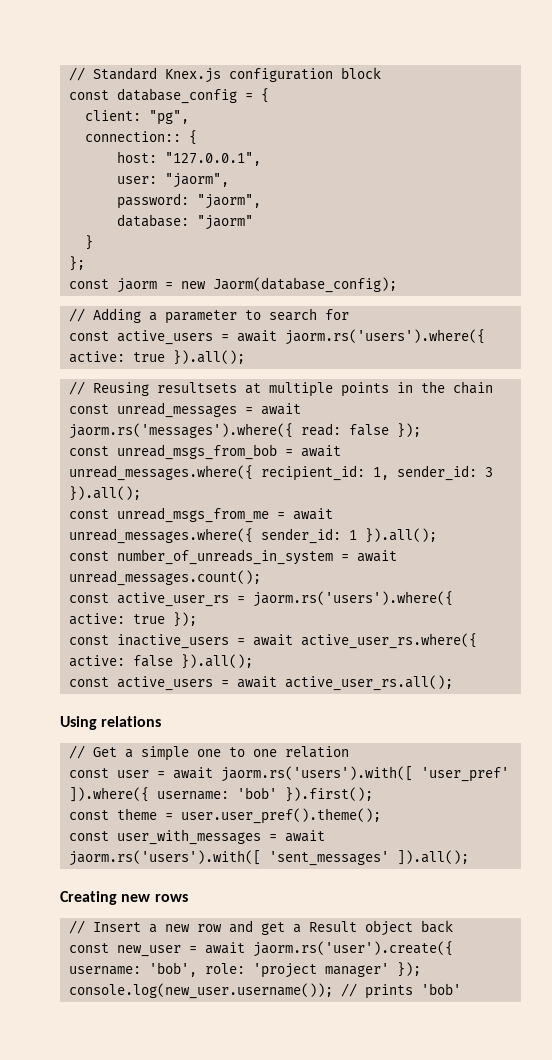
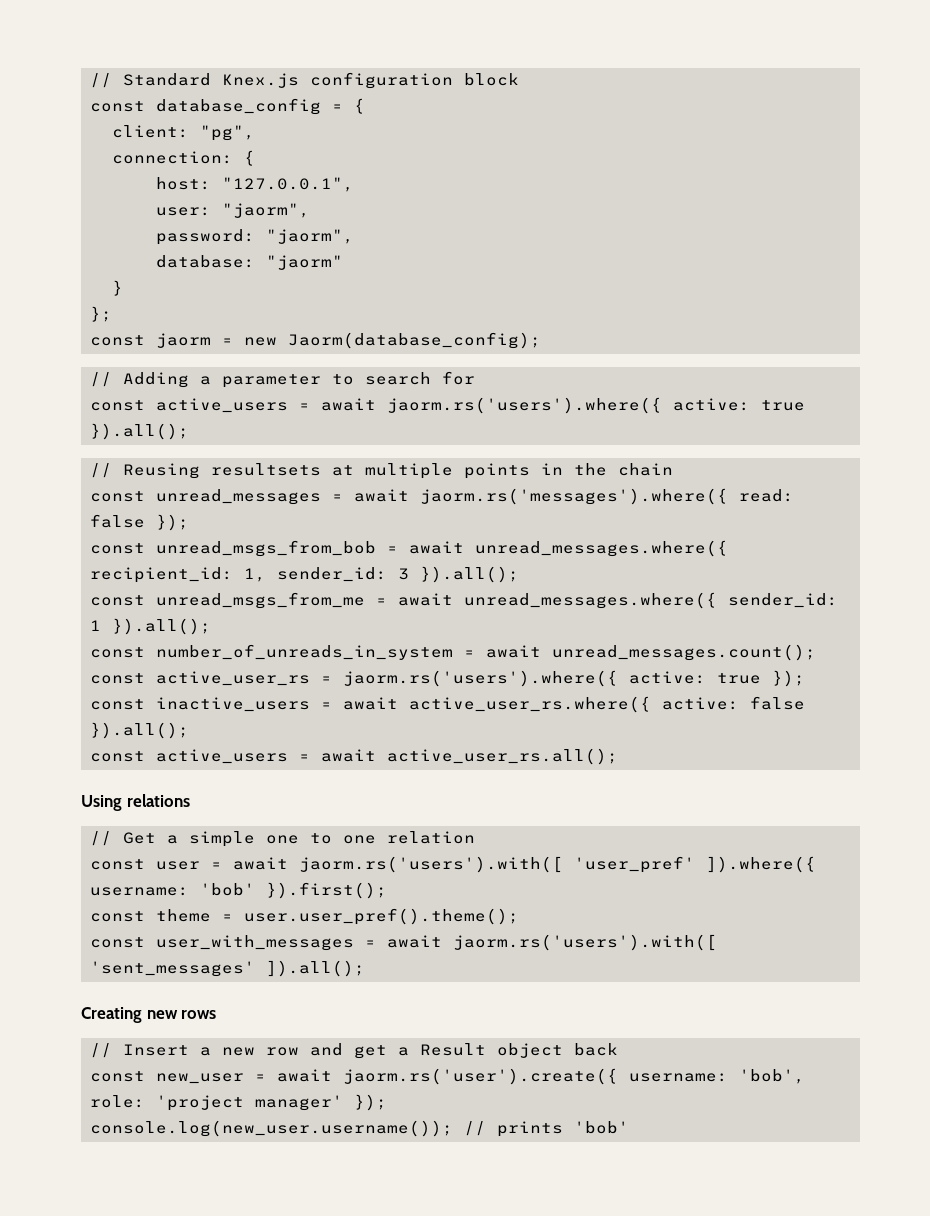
- connection:: {
+ connection: {

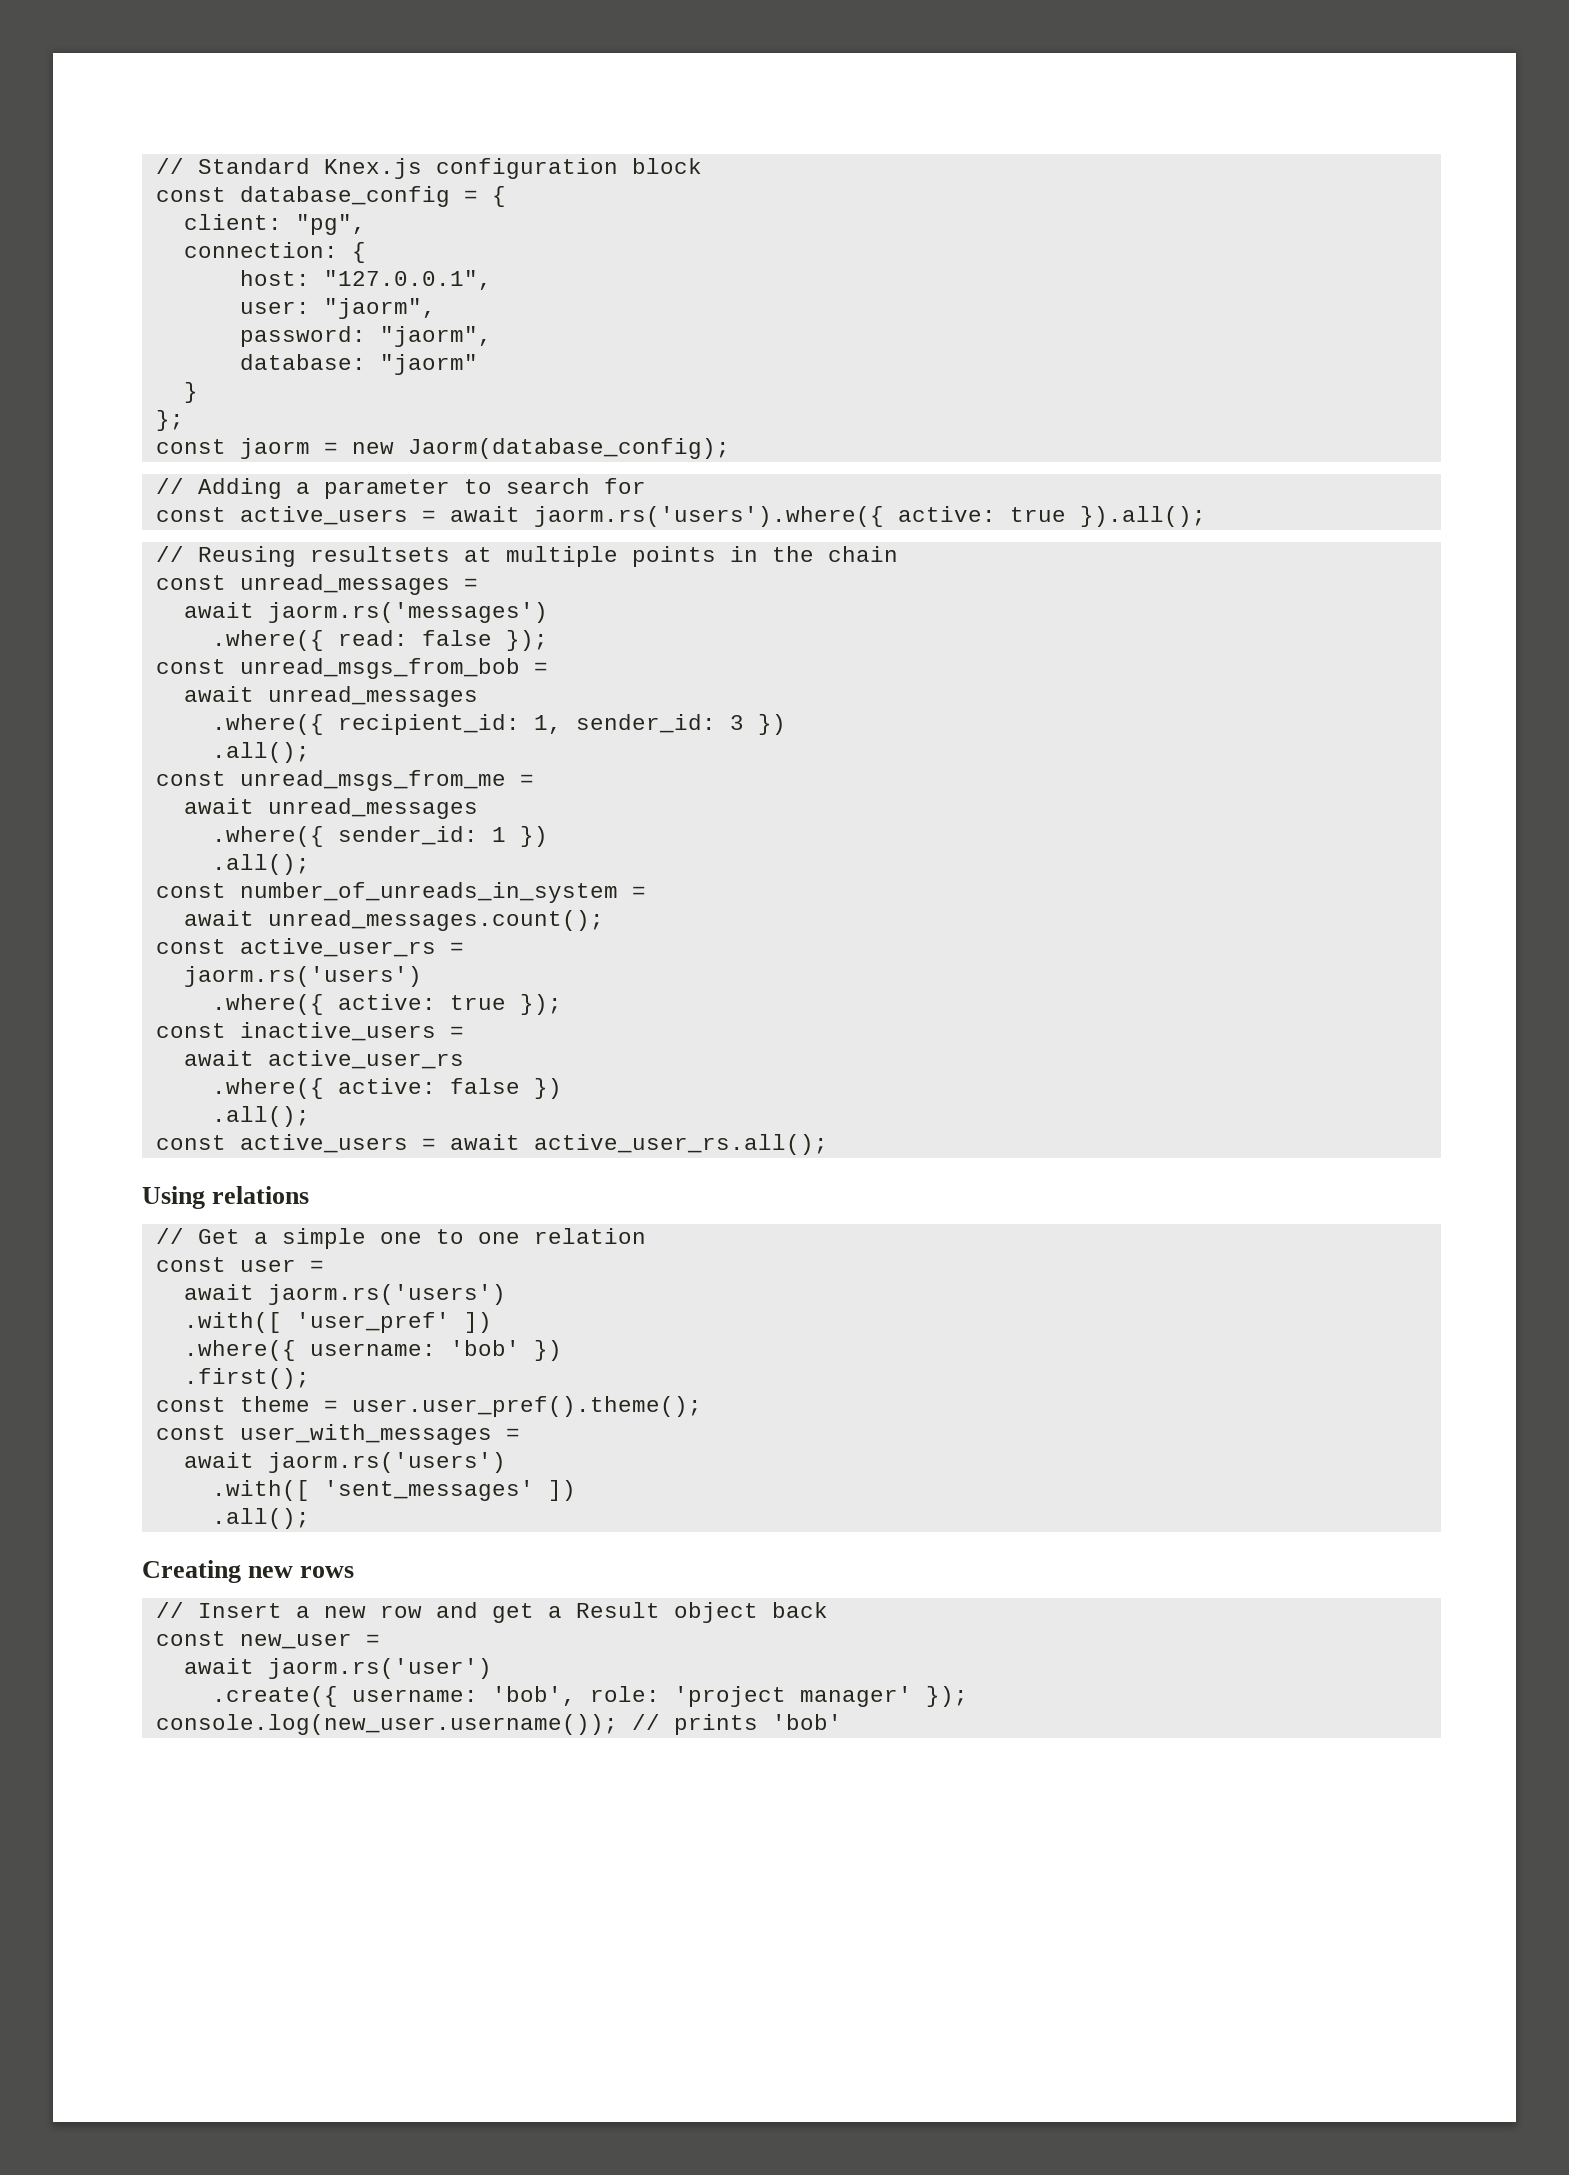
- const unread_messages = await jaorm.rs('messages').where({ read: false });
+ const unread_messages =
+ await jaorm.rs('messages')
+ .where({ read: false });
- const unread_msgs_from_bob = await unread_messages.where({ recipient_id: 1, sender_id: 3 }).all();
+ const unread_msgs_from_bob =
+ await unread_messages
+ .where({ recipient_id: 1, sender_id: 3 })
+ .all();
- const unread_msgs_from_me = await unread_messages.where({ sender_id: 1 }).all();
+ const unread_msgs_from_me =
+ await unread_messages
+ .where({ sender_id: 1 })
+ .all();
- const number_of_unreads_in_system = await unread_messages.count();
+ const number_of_unreads_in_system =
+ await unread_messages.count();
- const active_user_rs = jaorm.rs('users').where({ active: true });
+ const active_user_rs =
+ jaorm.rs('users')
+ .where({ active: true });
- const inactive_users = await active_user_rs.where({ active: false }).all();
+ const inactive_users =
+ await active_user_rs
+ .where({ active: false })
+ .all();
- const user = await jaorm.rs('users').with([ 'user_pref' ]).where({ username: 'bob' }).first();
+ const user =
+ await jaorm.rs('users')
+ .with([ 'user_pref' ])
+ .where({ username: 'bob' })
+ .first();
- const user_with_messages = await jaorm.rs('users').with([ 'sent_messages' ]).all();
+ const user_with_messages =
+ await jaorm.rs('users')
+ .with([ 'sent_messages' ])
+ .all();
- const new_user = await jaorm.rs('user').create({ username: 'bob', role: 'project manager' });
+ const new_user =
+ await jaorm.rs('user')
+ .create({ username: 'bob', role: 'project manager' });

